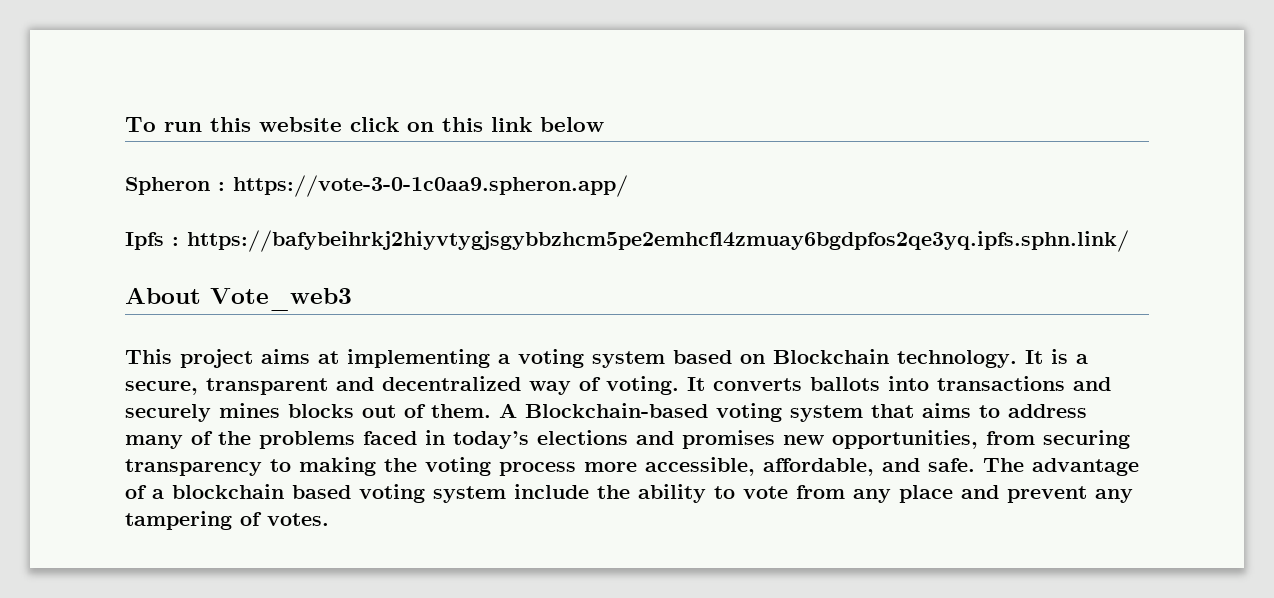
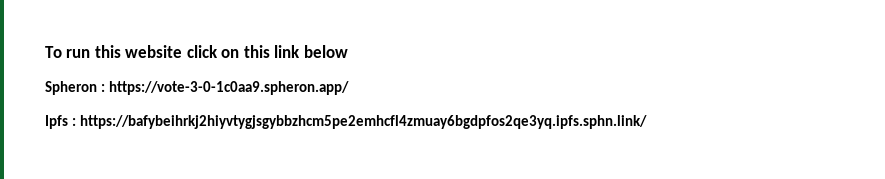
- About Vote_web3
- This project aims at implementing a voting system based on Blockchain technology. It is a secure, transparent and decentralized way of voting. It converts ballots into transactions and securely mines blocks out of them. A Blockchain-based voting system that aims to address many of the problems faced in today’s elections and promises new opportunities, from securing transparency to making the voting process more accessible, affordable, and safe. The advantage of a blockchain based voting system include the ability to vote from any place and prevent any tampering of votes.

